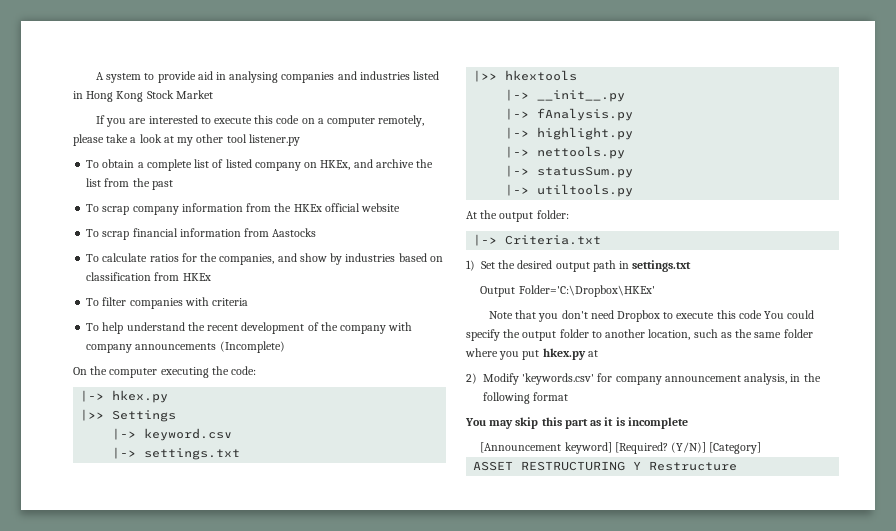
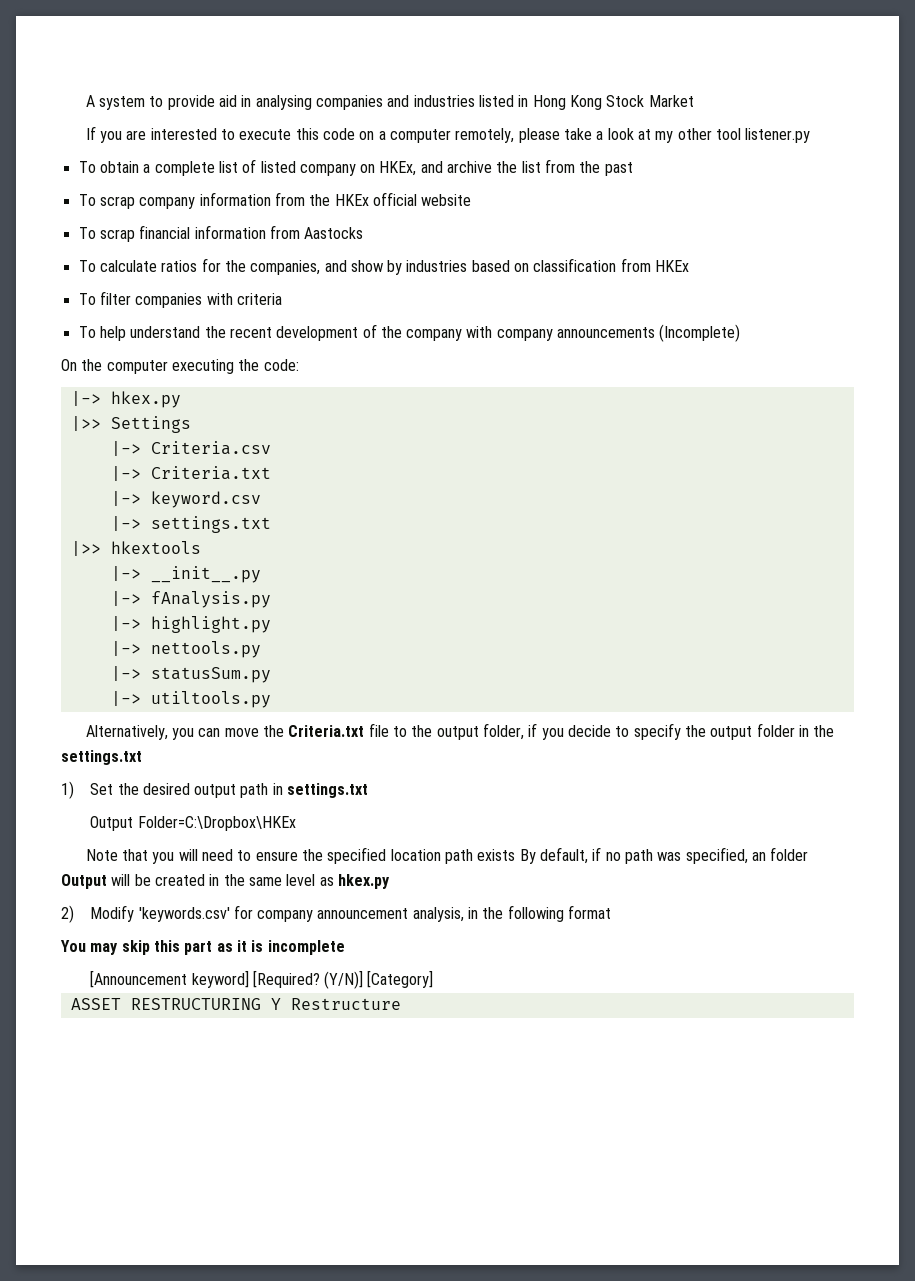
+ |-> Criteria.csv
+ |-> Criteria.txt
- At the output folder:
- |-> Criteria.txt
+ Alternatively, you can move the Criteria.txt file to the output folder, if you decide to specify the output folder in the settings.txt
- Output Folder='C:\Dropbox\HKEx'
+ Output Folder=C:\Dropbox\HKEx
- Note that you don't need Dropbox to execute this code You could specify the output folder to another location, such as the same folder where you put hkex.py at
+ Note that you will need to ensure the specified location path exists By default, if no path was specified, an folder Output will be created in the same level as hkex.py

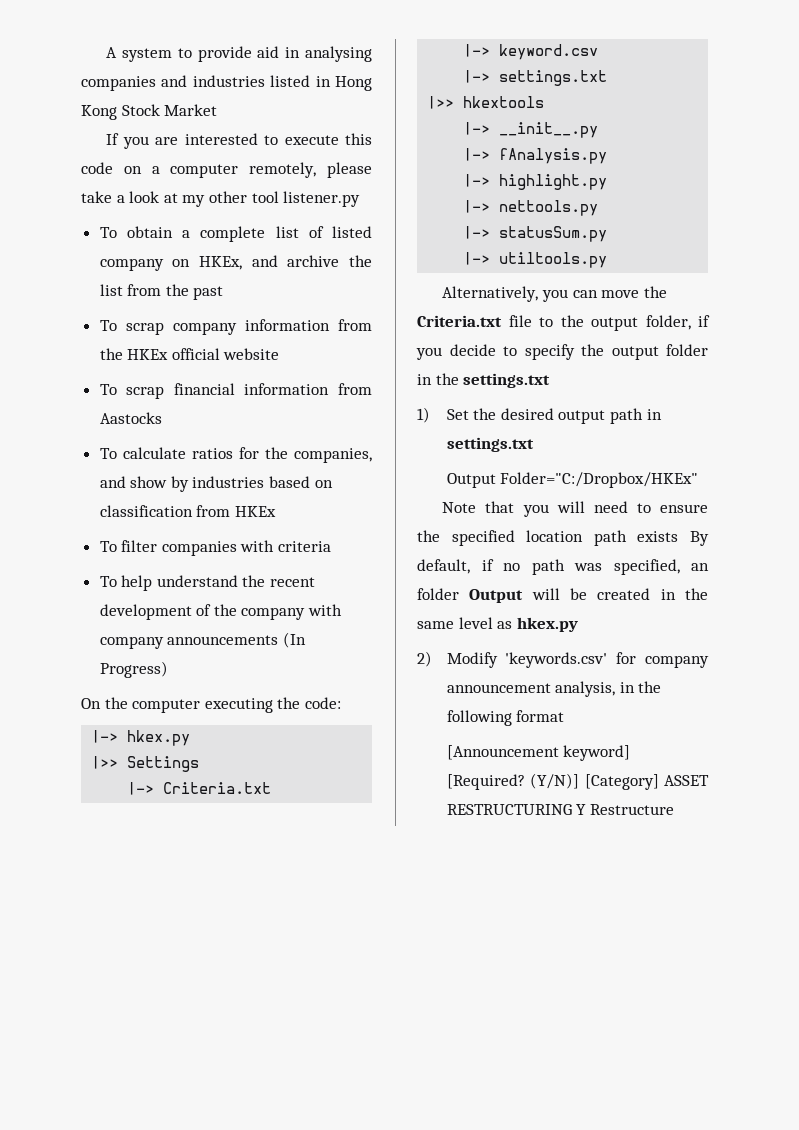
- To help understand the recent development of the company with company announcements (Incomplete)
+ To help understand the recent development of the company with company announcements (In Progress)
- |-> Criteria.csv
- Output Folder=C:\Dropbox\HKEx
+ Output Folder="C:/Dropbox/HKEx"
- You may skip this part as it is incomplete
- (Y/N)] [Category]
- ASSET RESTRUCTURING Y Restructure
+ (Y/N)] [Category] ASSET RESTRUCTURING Y Restructure

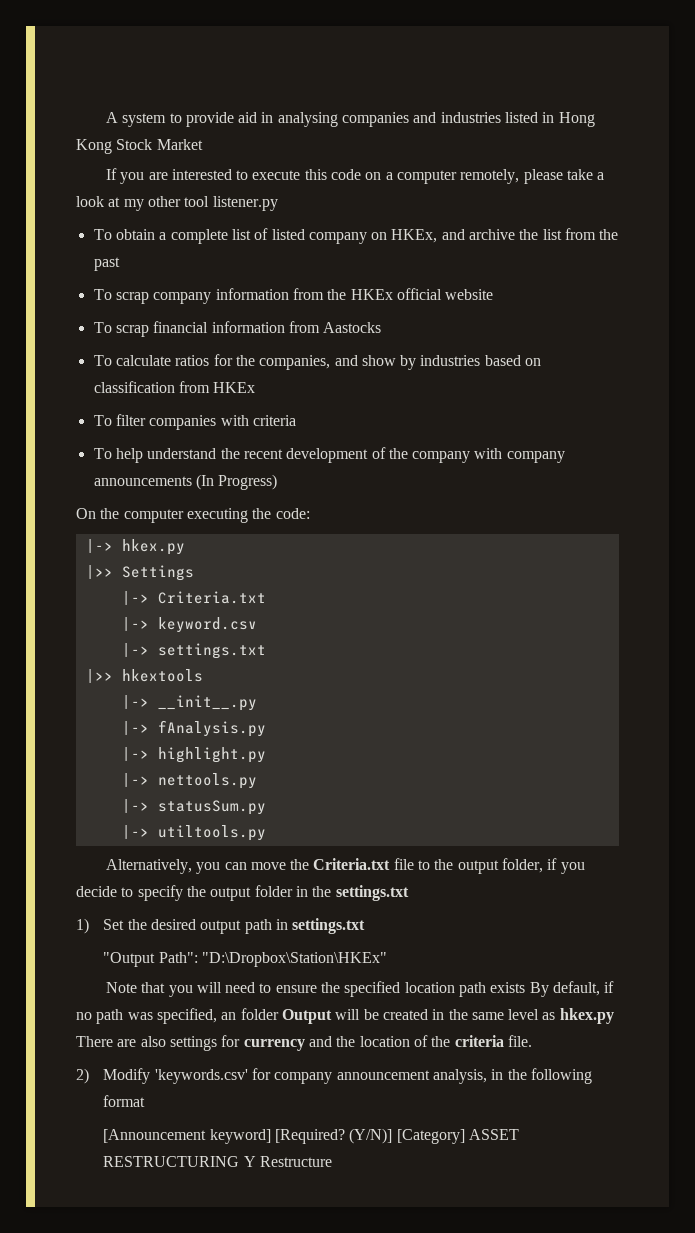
- Output Folder="C:/Dropbox/HKEx"
+ "Output Path": "D:\Dropbox\Station\HKEx"
- Note that you will need to ensure the specified location path exists By default, if no path was specified, an folder Output will be created in the same level as hkex.py
+ Note that you will need to ensure the specified location path exists By default, if no path was specified, an folder Output will be created in the same level as hkex.py There are also settings for currency and the location of the criteria file.

